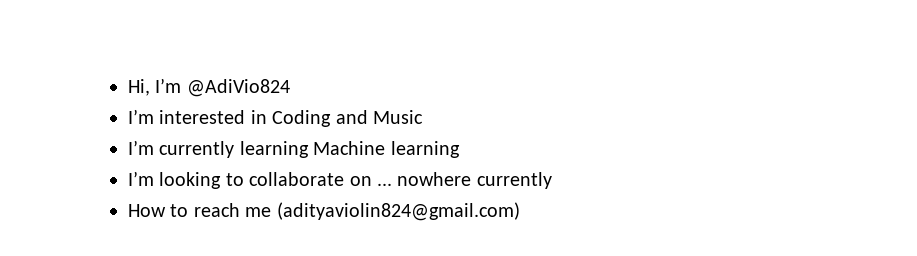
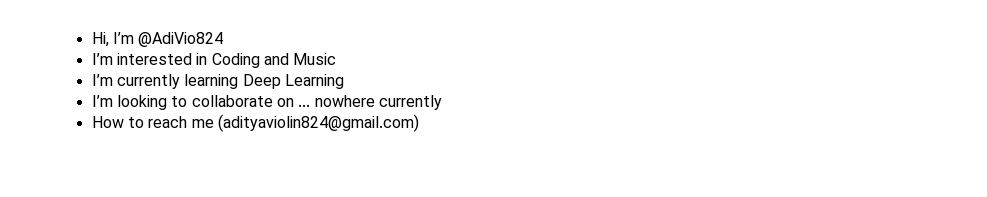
- I’m currently learning Machine learning
+ I’m currently learning Deep Learning

